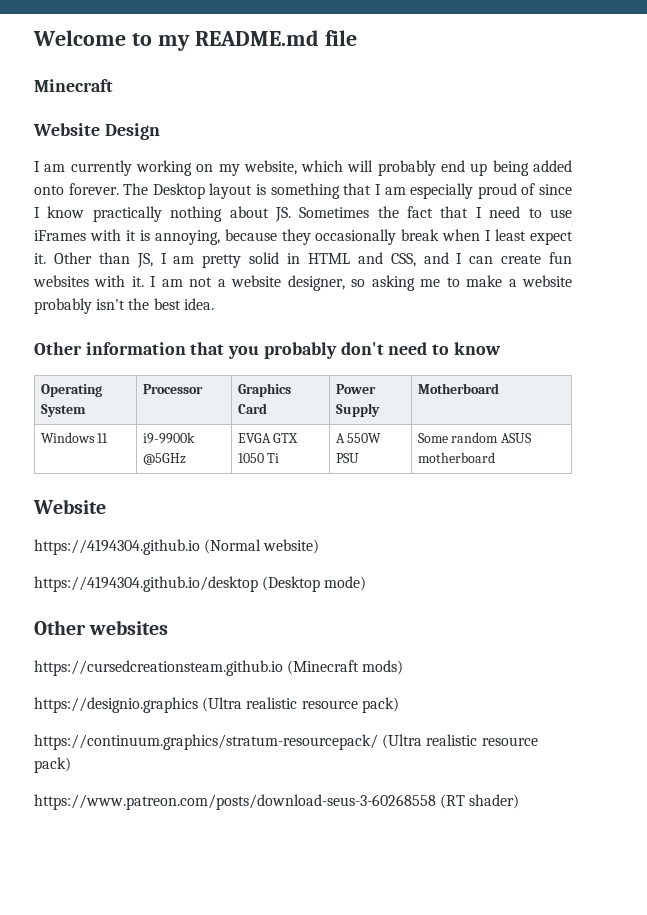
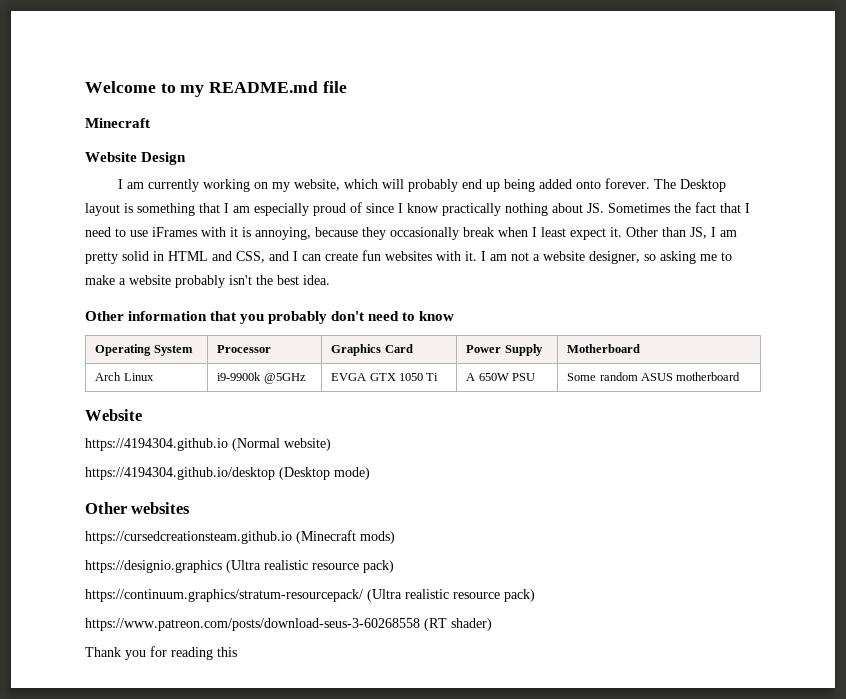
- Windows 11 | i9-9900k @5GHz | EVGA GTX 1050 Ti | A 550W PSU | Some random ASUS motherboard
+ Arch Linux | i9-9900k @5GHz | EVGA GTX 1050 Ti | A 650W PSU | Some random ASUS motherboard
+ Thank you for reading this

